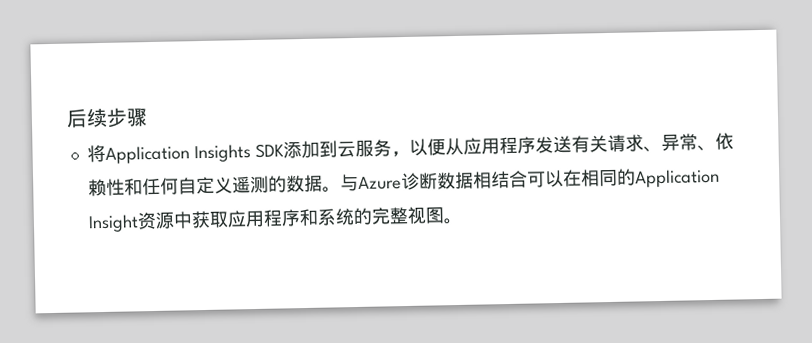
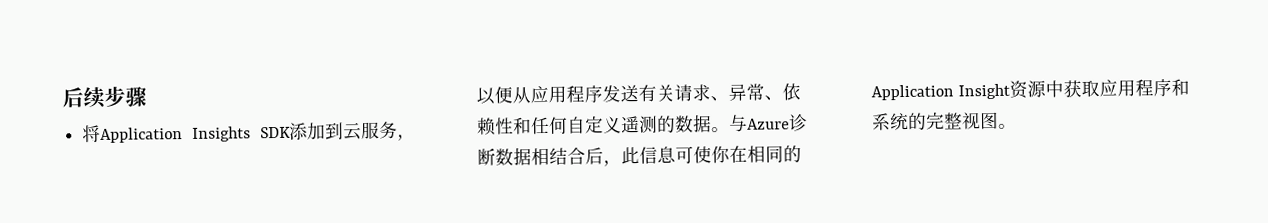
- 与Azure诊断数据相结合可以在相同的Application Insight资源中获取应用程序和系统的完整视图。
+ 与Azure诊断数据相结合后，此信息可使你在相同的Application Insight资源中获取应用程序和系统的完整视图。

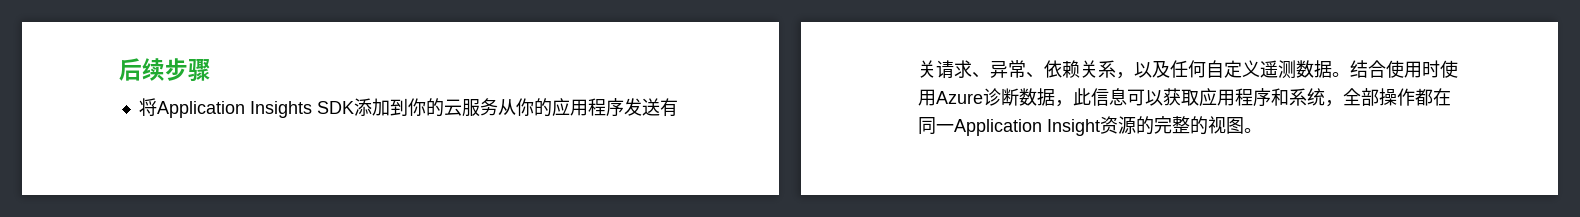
- 将Application Insights SDK添加到云服务，以便从应用程序发送有关请求、异常、依赖性和任何自定义遥测的数据。与Azure诊断数据相结合后，此信息可使你在相同的Application Insight资源中获取应用程序和系统的完整视图。
+ 将Application Insights SDK添加到你的云服务从你的应用程序发送有关请求、异常、依赖关系，以及任何自定义遥测数据。结合使用时使用Azure诊断数据，此信息可以获取应用程序和系统，全部操作都在同一Application Insight资源的完整的视图。

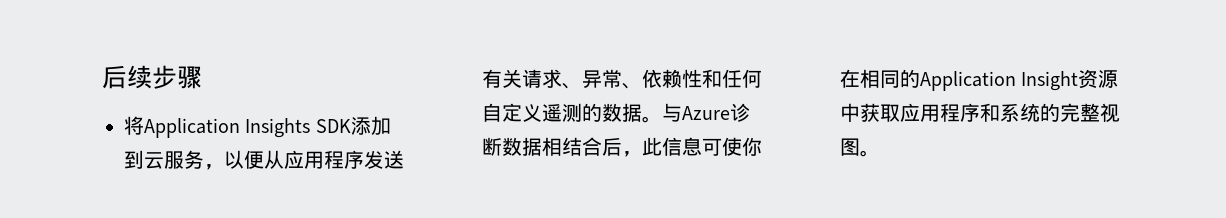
- 将Application Insights SDK添加到你的云服务从你的应用程序发送有关请求、异常、依赖关系，以及任何自定义遥测数据。结合使用时使用Azure诊断数据，此信息可以获取应用程序和系统，全部操作都在同一Application Insight资源的完整的视图。
+ 将Application Insights SDK添加到云服务，以便从应用程序发送有关请求、异常、依赖性和任何自定义遥测的数据。与Azure诊断数据相结合后，此信息可使你在相同的Application Insight资源中获取应用程序和系统的完整视图。

